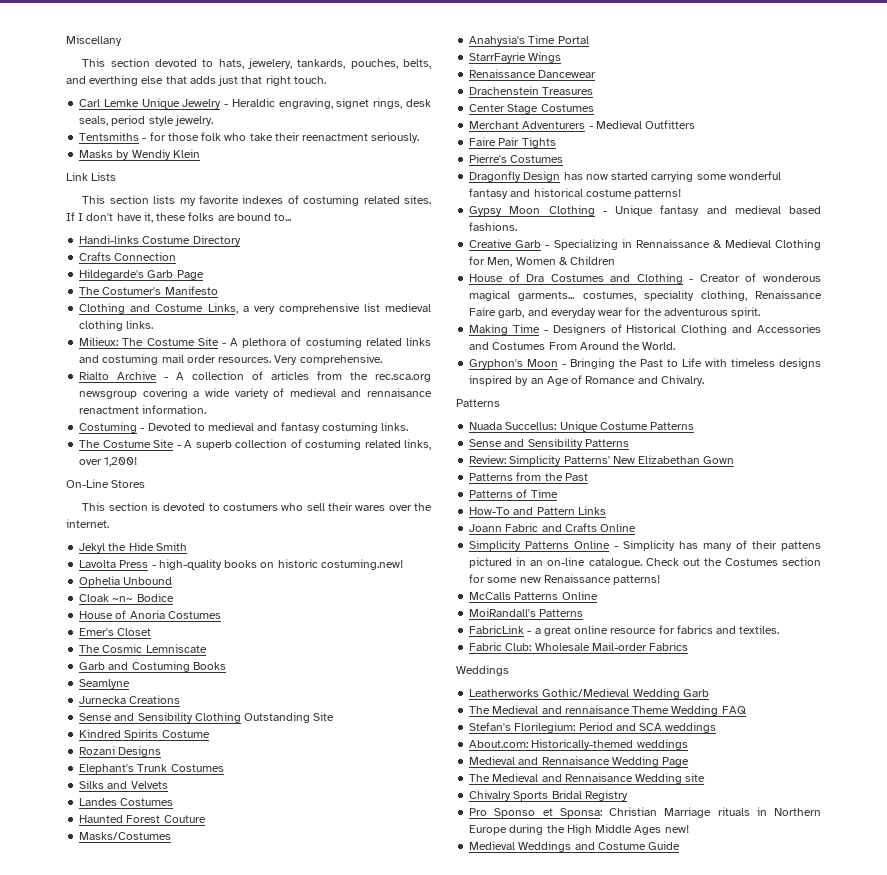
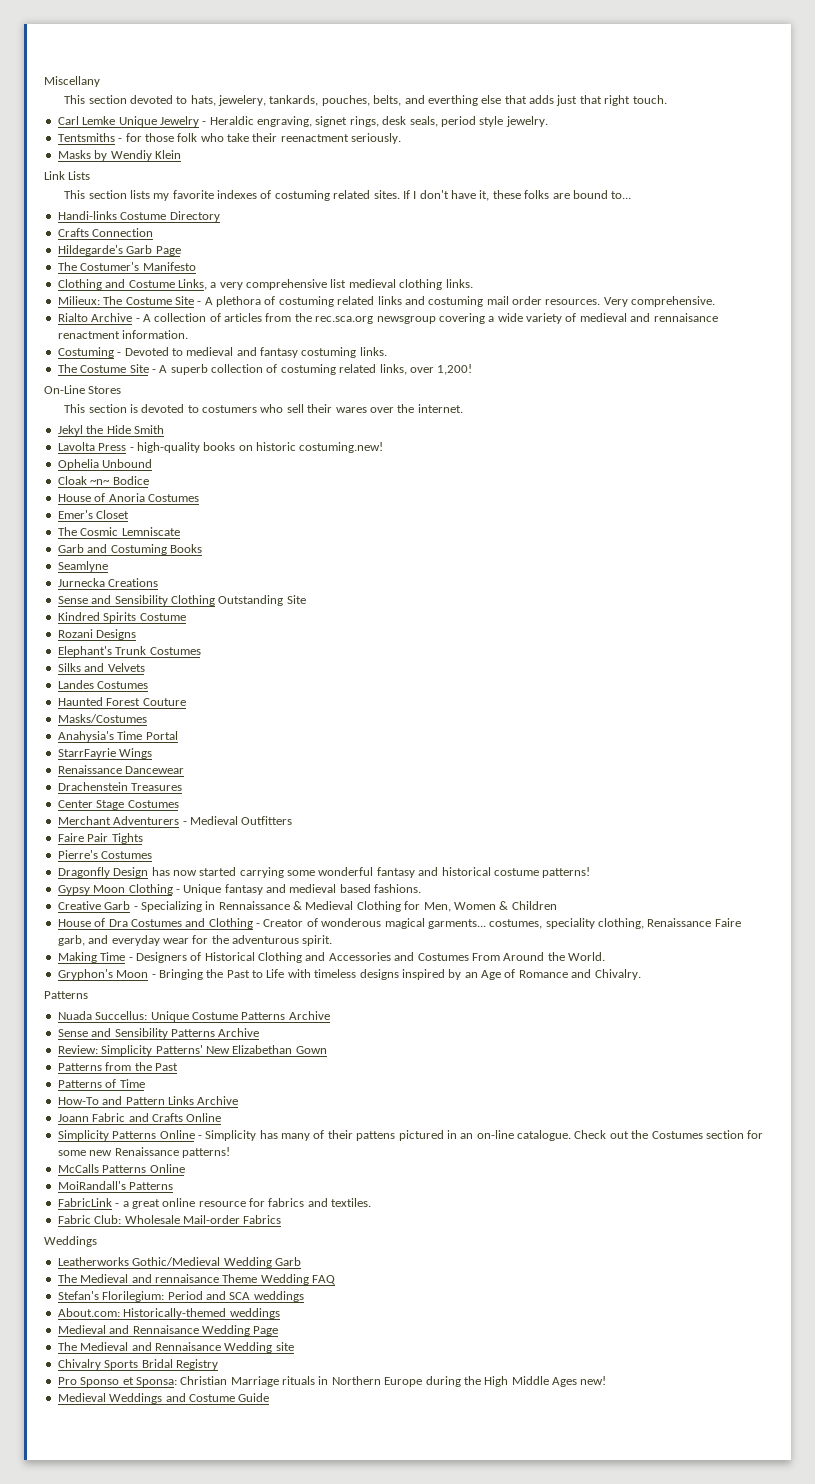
- Nuada Succellus: Unique Costume Patterns
+ Nuada Succellus: Unique Costume Patterns Archive
- Sense and Sensibility Patterns
+ Sense and Sensibility Patterns Archive
- How-To and Pattern Links
+ How-To and Pattern Links Archive

